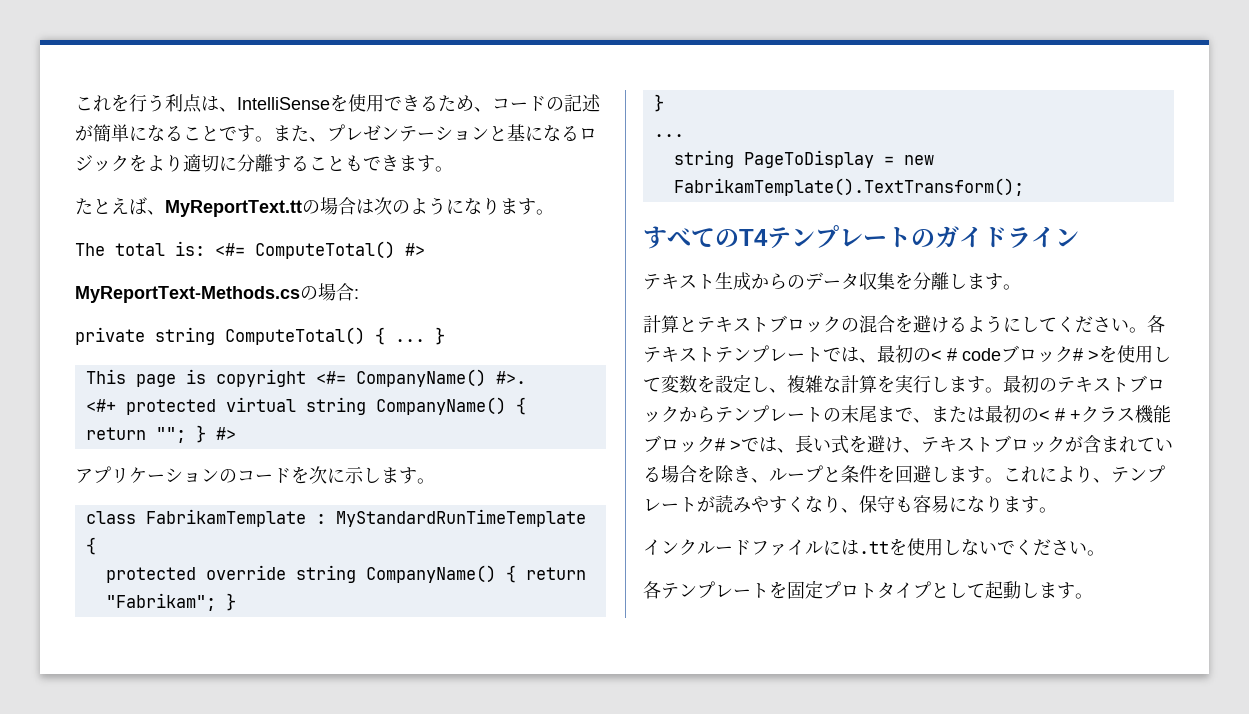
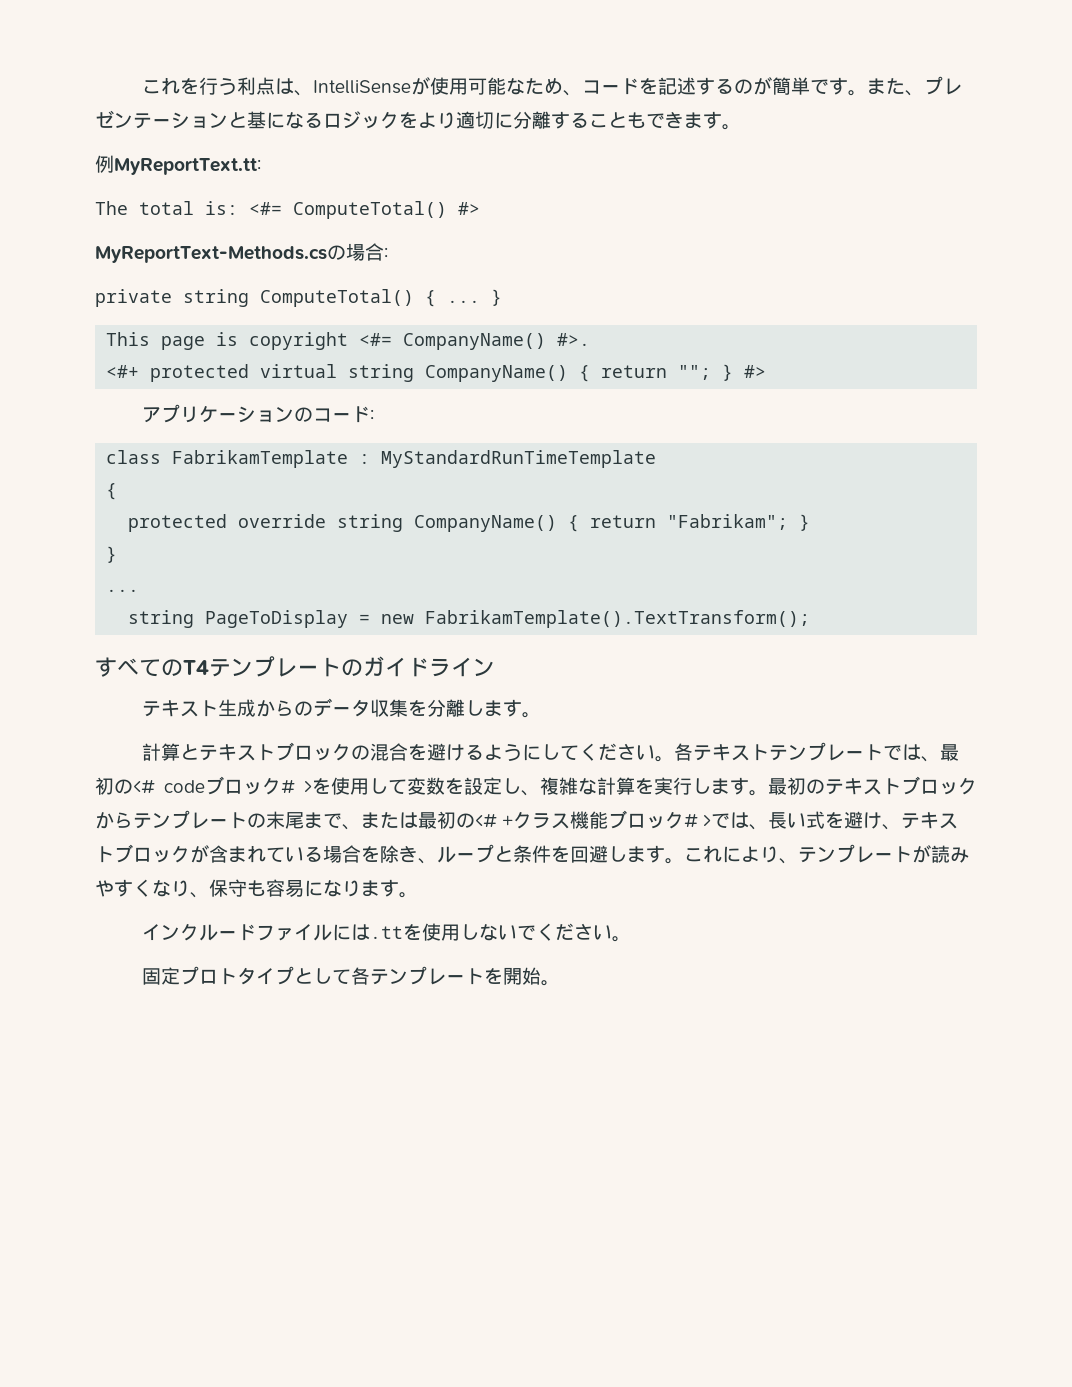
- これを行う利点は、IntelliSenseを使用できるため、コードの記述が簡単になることです。
+ これを行う利点は、IntelliSenseが使用可能なため、コードを記述するのが簡単です。
- たとえば、MyReportText.ttの場合は次のようになります。
+ 例MyReportText.tt:
- アプリケーションのコードを次に示します。
+ アプリケーションのコード:
- 各テキストテンプレートでは、最初の< # codeブロック# >を使用して変数を設定し、複雑な計算を実行します。
+ 各テキストテンプレートでは、最初の<# codeブロック# >を使用して変数を設定し、複雑な計算を実行します。
- 最初のテキストブロックからテンプレートの末尾まで、または最初の< # +クラス機能ブロック# >では、長い式を避け、テキストブロックが含まれている場合を除き、ループと条件を回避します。
+ 最初のテキストブロックからテンプレートの末尾まで、または最初の<# +クラス機能ブロック# >では、長い式を避け、テキストブロックが含まれている場合を除き、ループと条件を回避します。
- 各テンプレートを固定プロトタイプとして起動します。
+ 固定プロトタイプとして各テンプレートを開始。

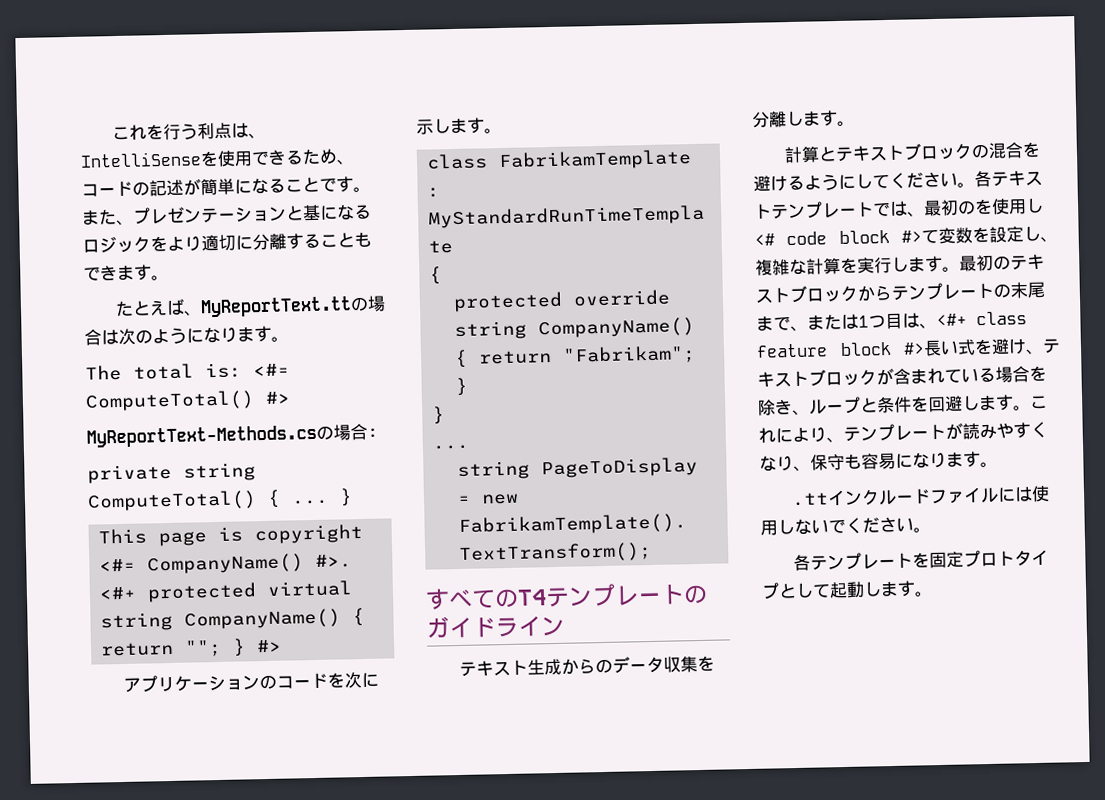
- これを行う利点は、IntelliSenseが使用可能なため、コードを記述するのが簡単です。
+ これを行う利点は、IntelliSenseを使用できるため、コードの記述が簡単になることです。
- 例MyReportText.tt:
+ たとえば、MyReportText.ttの場合は次のようになります。
- アプリケーションのコード:
+ アプリケーションのコードを次に示します。
- 各テキストテンプレートでは、最初の<# codeブロック# >を使用して変数を設定し、複雑な計算を実行します。
+ 各テキストテンプレートでは、最初のを使用し<# code block #>て変数を設定し、複雑な計算を実行します。
- 最初のテキストブロックからテンプレートの末尾まで、または最初の<# +クラス機能ブロック# >では、長い式を避け、テキストブロックが含まれている場合を除き、ループと条件を回避します。
+ 最初のテキストブロックからテンプレートの末尾まで、または1つ目は、<#+ class feature block #>長い式を避け、テキストブロックが含まれている場合を除き、ループと条件を回避します。
- インクルードファイルには.ttを使用しないでください。
+ .ttインクルードファイルには使用しないでください。
- 固定プロトタイプとして各テンプレートを開始。
+ 各テンプレートを固定プロトタイプとして起動します。

